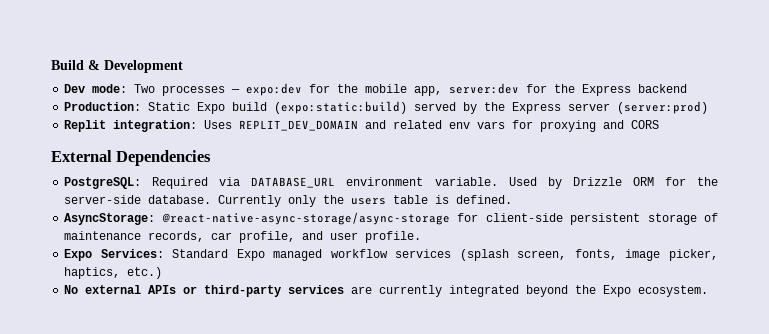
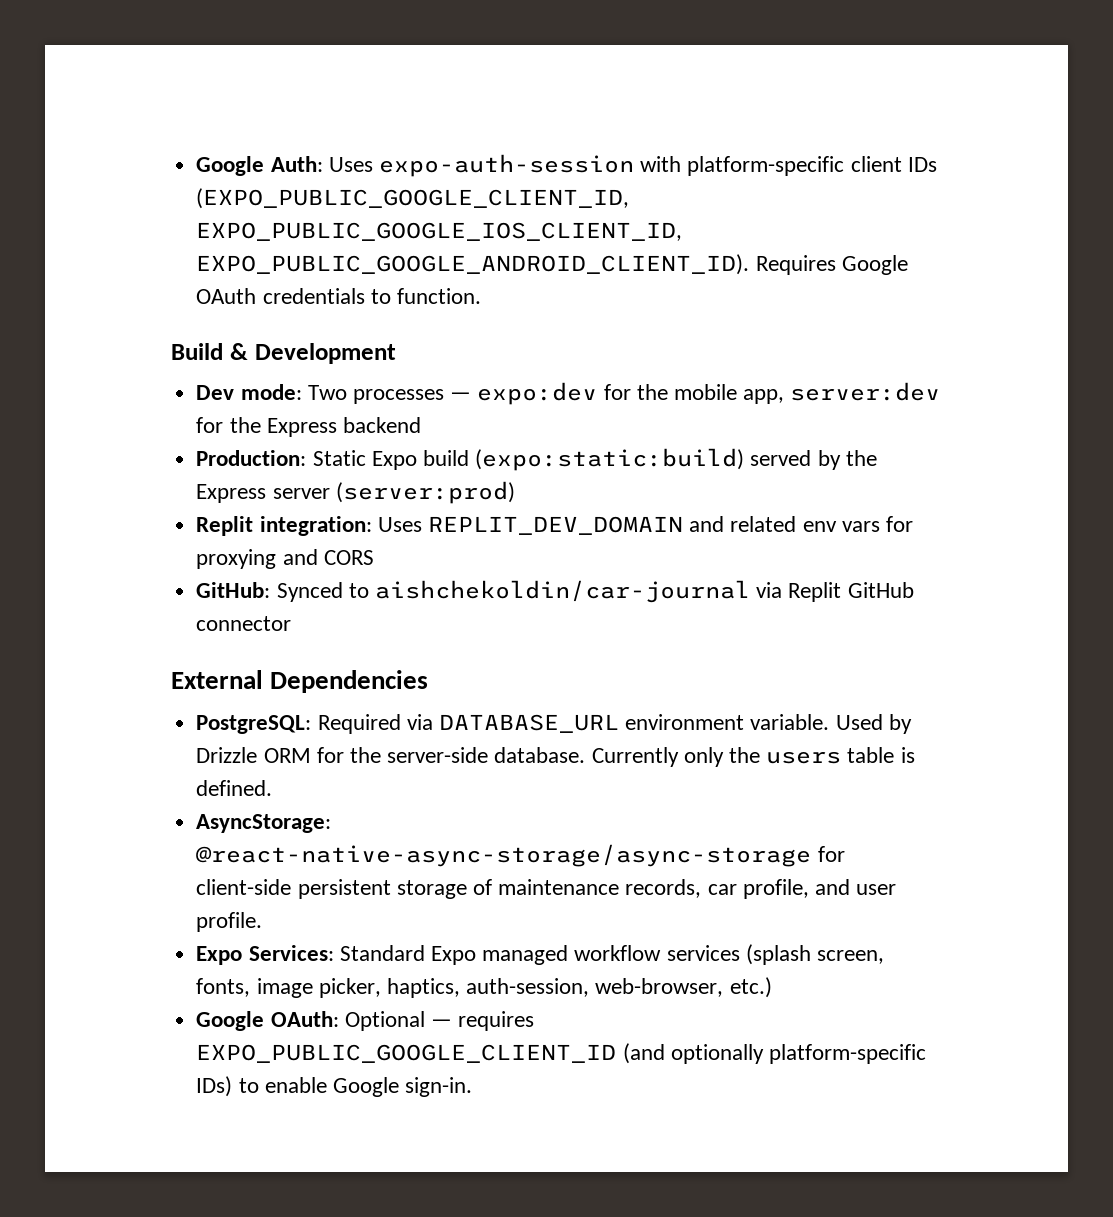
+ Google Auth: Uses expo-auth-session with platform-specific client IDs (EXPO_PUBLIC_GOOGLE_CLIENT_ID, EXPO_PUBLIC_GOOGLE_IOS_CLIENT_ID, EXPO_PUBLIC_GOOGLE_ANDROID_CLIENT_ID). Requires Google OAuth credentials to function.
+ GitHub: Synced to aishchekoldin/car-journal via Replit GitHub connector
- Expo Services: Standard Expo managed workflow services (splash screen, fonts, image picker, haptics, etc.)
+ Expo Services: Standard Expo managed workflow services (splash screen, fonts, image picker, haptics, auth-session, web-browser, etc.)
- No external APIs or third-party services are currently integrated beyond the Expo ecosystem.
+ Google OAuth: Optional — requires EXPO_PUBLIC_GOOGLE_CLIENT_ID (and optionally platform-specific IDs) to enable Google sign-in.

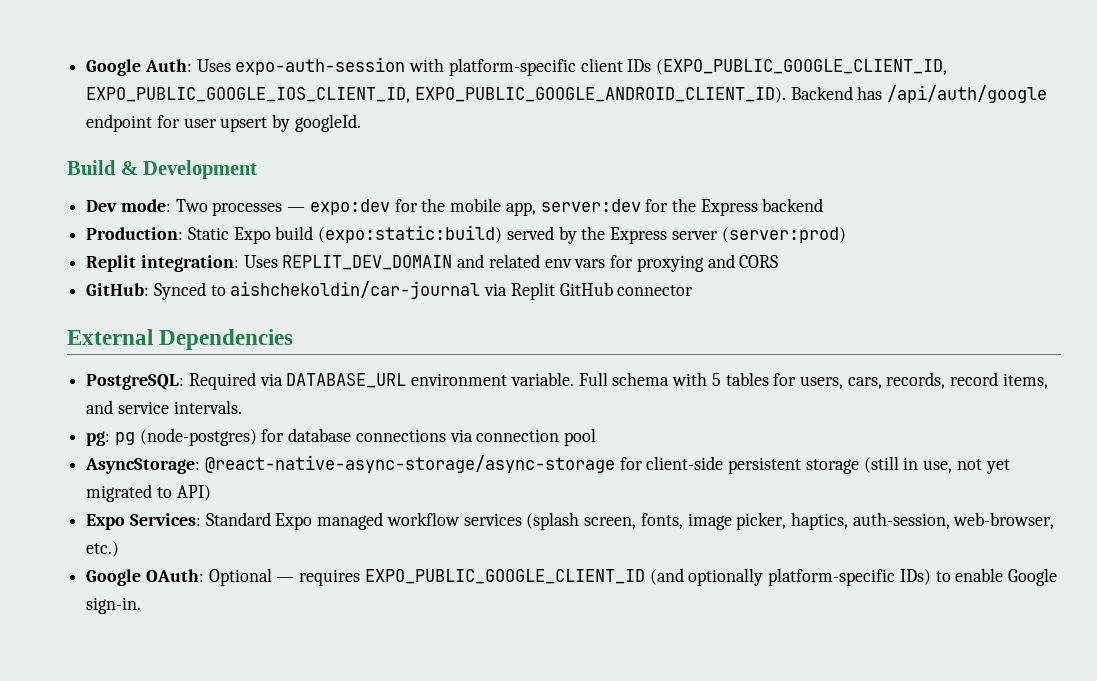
- Requires Google OAuth credentials to function.
+ Backend has /api/auth/google endpoint for user upsert by googleId.
- Used by Drizzle ORM for the server-side database. Currently only the users table is defined.
+ Full schema with 5 tables for users, cars, records, record items, and service intervals.
+ pg: pg (node-postgres) for database connections via connection pool
- AsyncStorage: @react-native-async-storage/async-storage for client-side persistent storage of maintenance records, car profile, and user profile.
+ AsyncStorage: @react-native-async-storage/async-storage for client-side persistent storage (still in use, not yet migrated to API)

